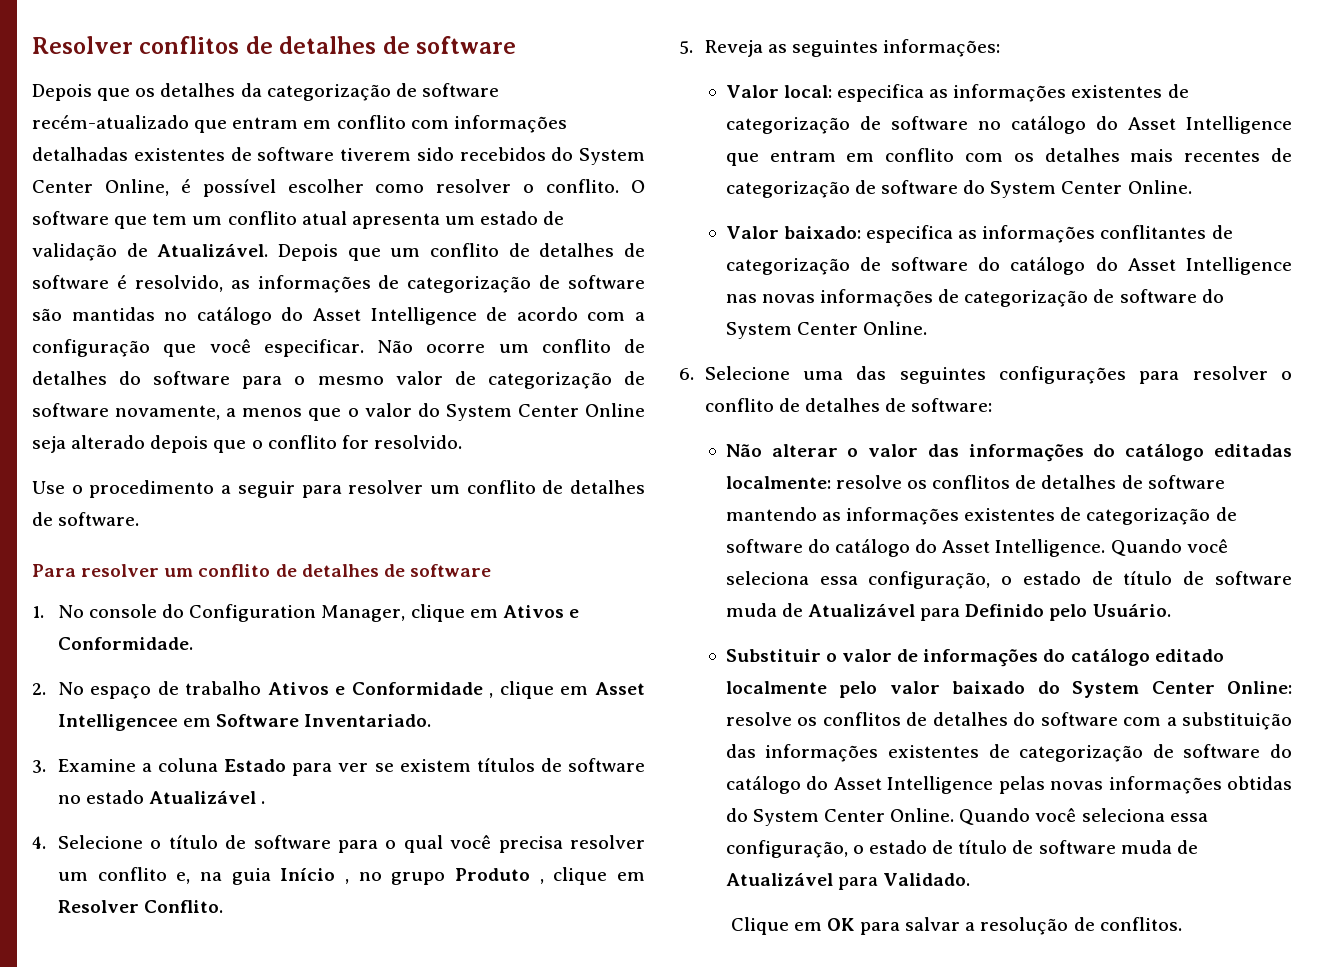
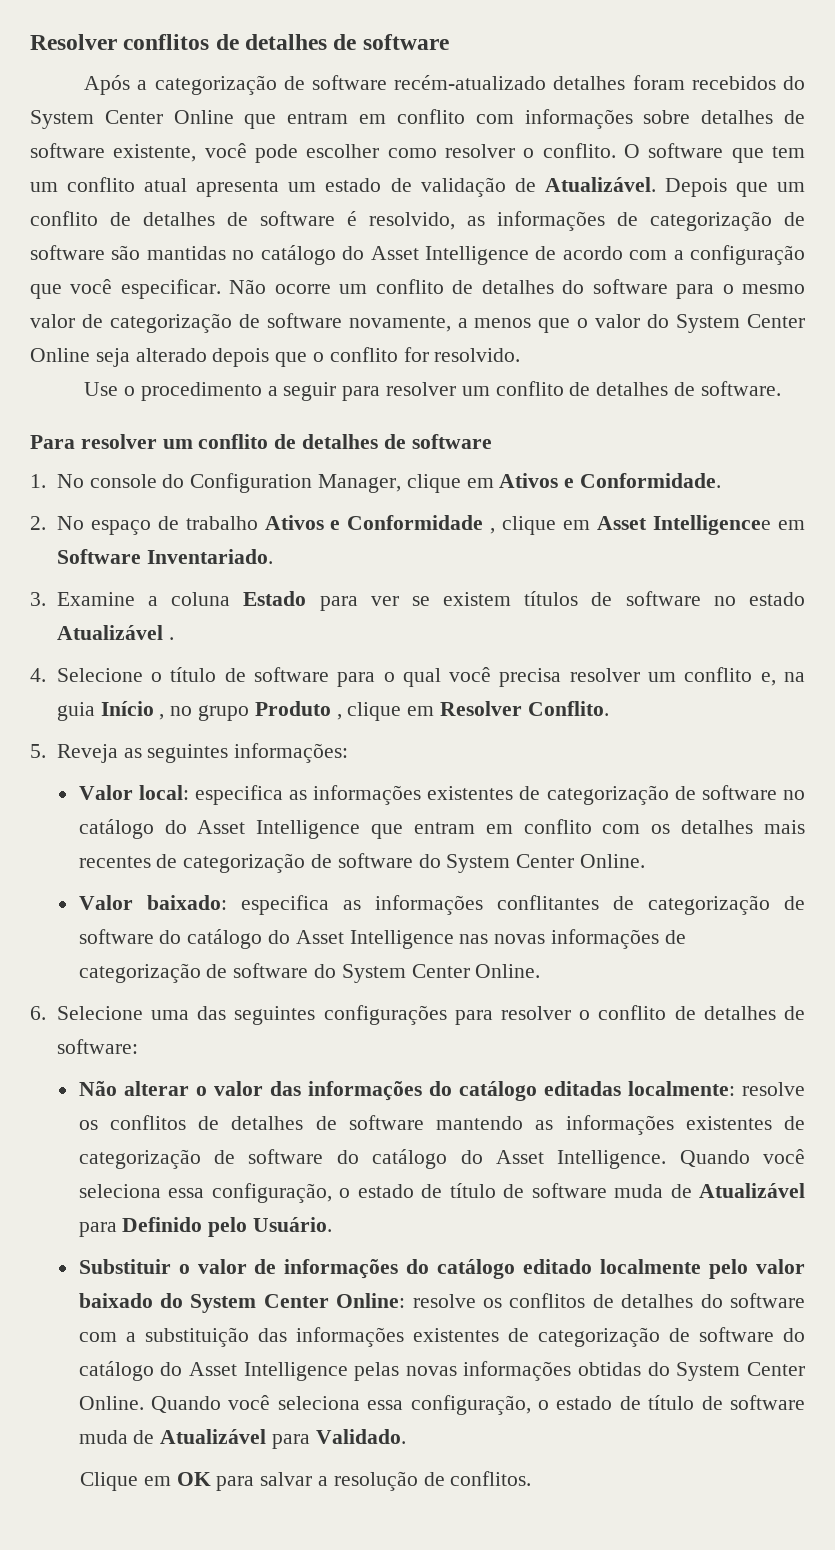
- Depois que os detalhes da categorização de software recém-atualizado que entram em conflito com informações detalhadas existentes de software tiverem sido recebidos do System Center Online, é possível escolher como resolver o conflito.
+ Após a categorização de software recém-atualizado detalhes foram recebidos do System Center Online que entram em conflito com informações sobre detalhes de software existente, você pode escolher como resolver o conflito.

